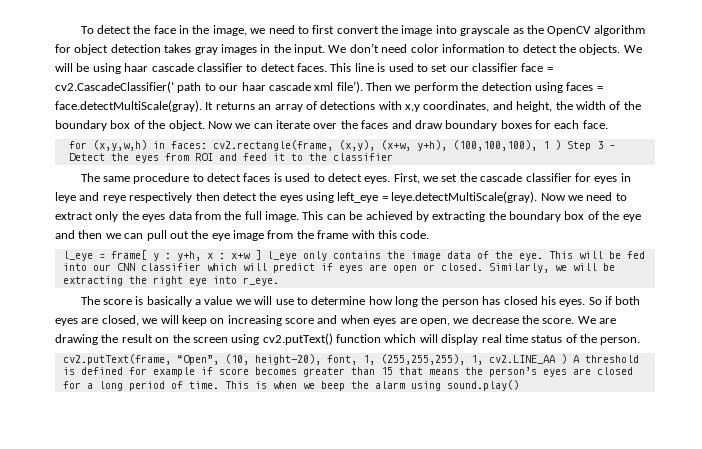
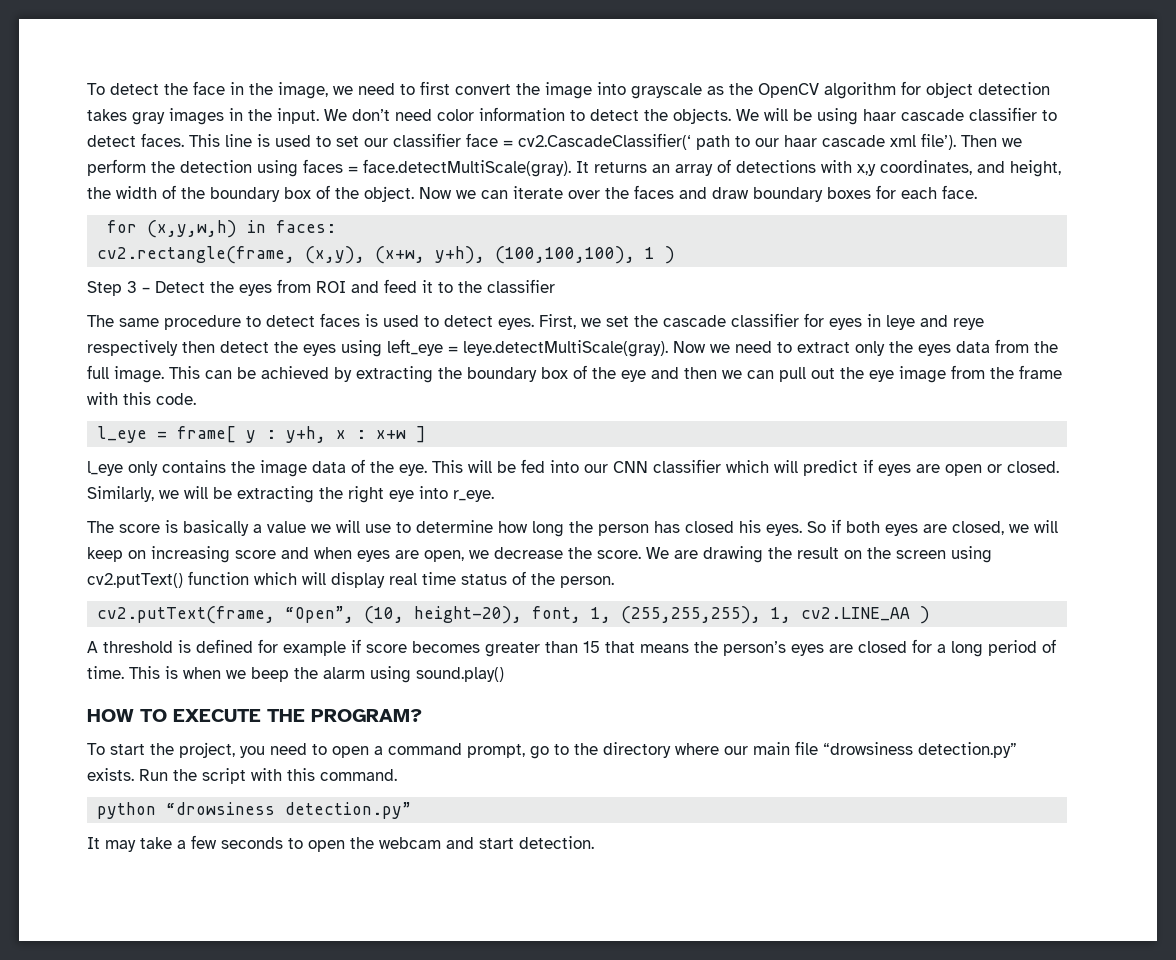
- for (x,y,w,h) in faces: cv2.rectangle(frame, (x,y), (x+w, y+h), (100,100,100), 1 ) Step 3 – Detect the eyes from ROI and feed it to the classifier
+ for (x,y,w,h) in faces:
+ cv2.rectangle(frame, (x,y), (x+w, y+h), (100,100,100), 1 )
+ Step 3 – Detect the eyes from ROI and feed it to the classifier
- l_eye = frame[ y : y+h, x : x+w ] l_eye only contains the image data of the eye.
+ l_eye = frame[ y : y+h, x : x+w ]
+ l_eye only contains the image data of the eye.
- cv2.putText(frame, “Open”, (10, height-20), font, 1, (255,255,255), 1, cv2.LINE_AA ) A threshold is defined for example if score becomes greater than 15 that means the person’s eyes are closed for a long period of time.
+ cv2.putText(frame, “Open”, (10, height-20), font, 1, (255,255,255), 1, cv2.LINE_AA )
+ A threshold is defined for example if score becomes greater than 15 that means the person’s eyes are closed for a long period of time.
+ HOW TO EXECUTE THE PROGRAM?
+ To start the project, you need to open a command prompt, go to the directory where our main file “drowsiness detection.py” exists. Run the script with this command.
+ python “drowsiness detection.py”
+ It may take a few seconds to open the webcam and start detection.

